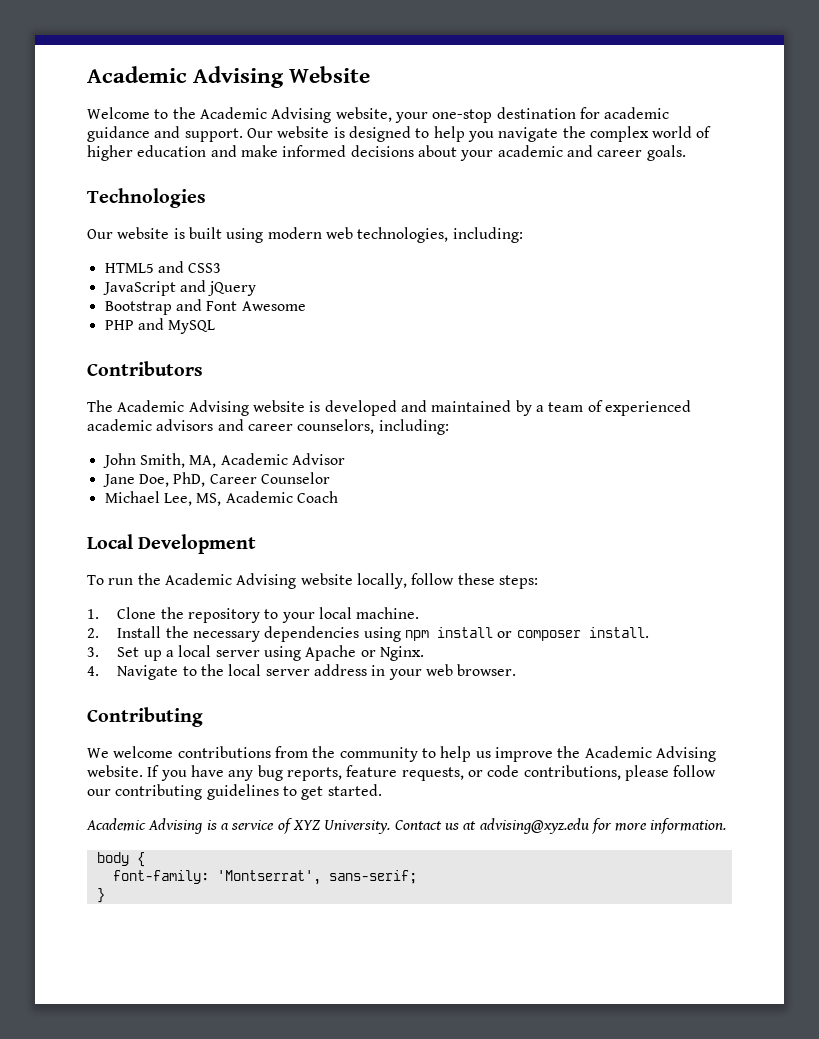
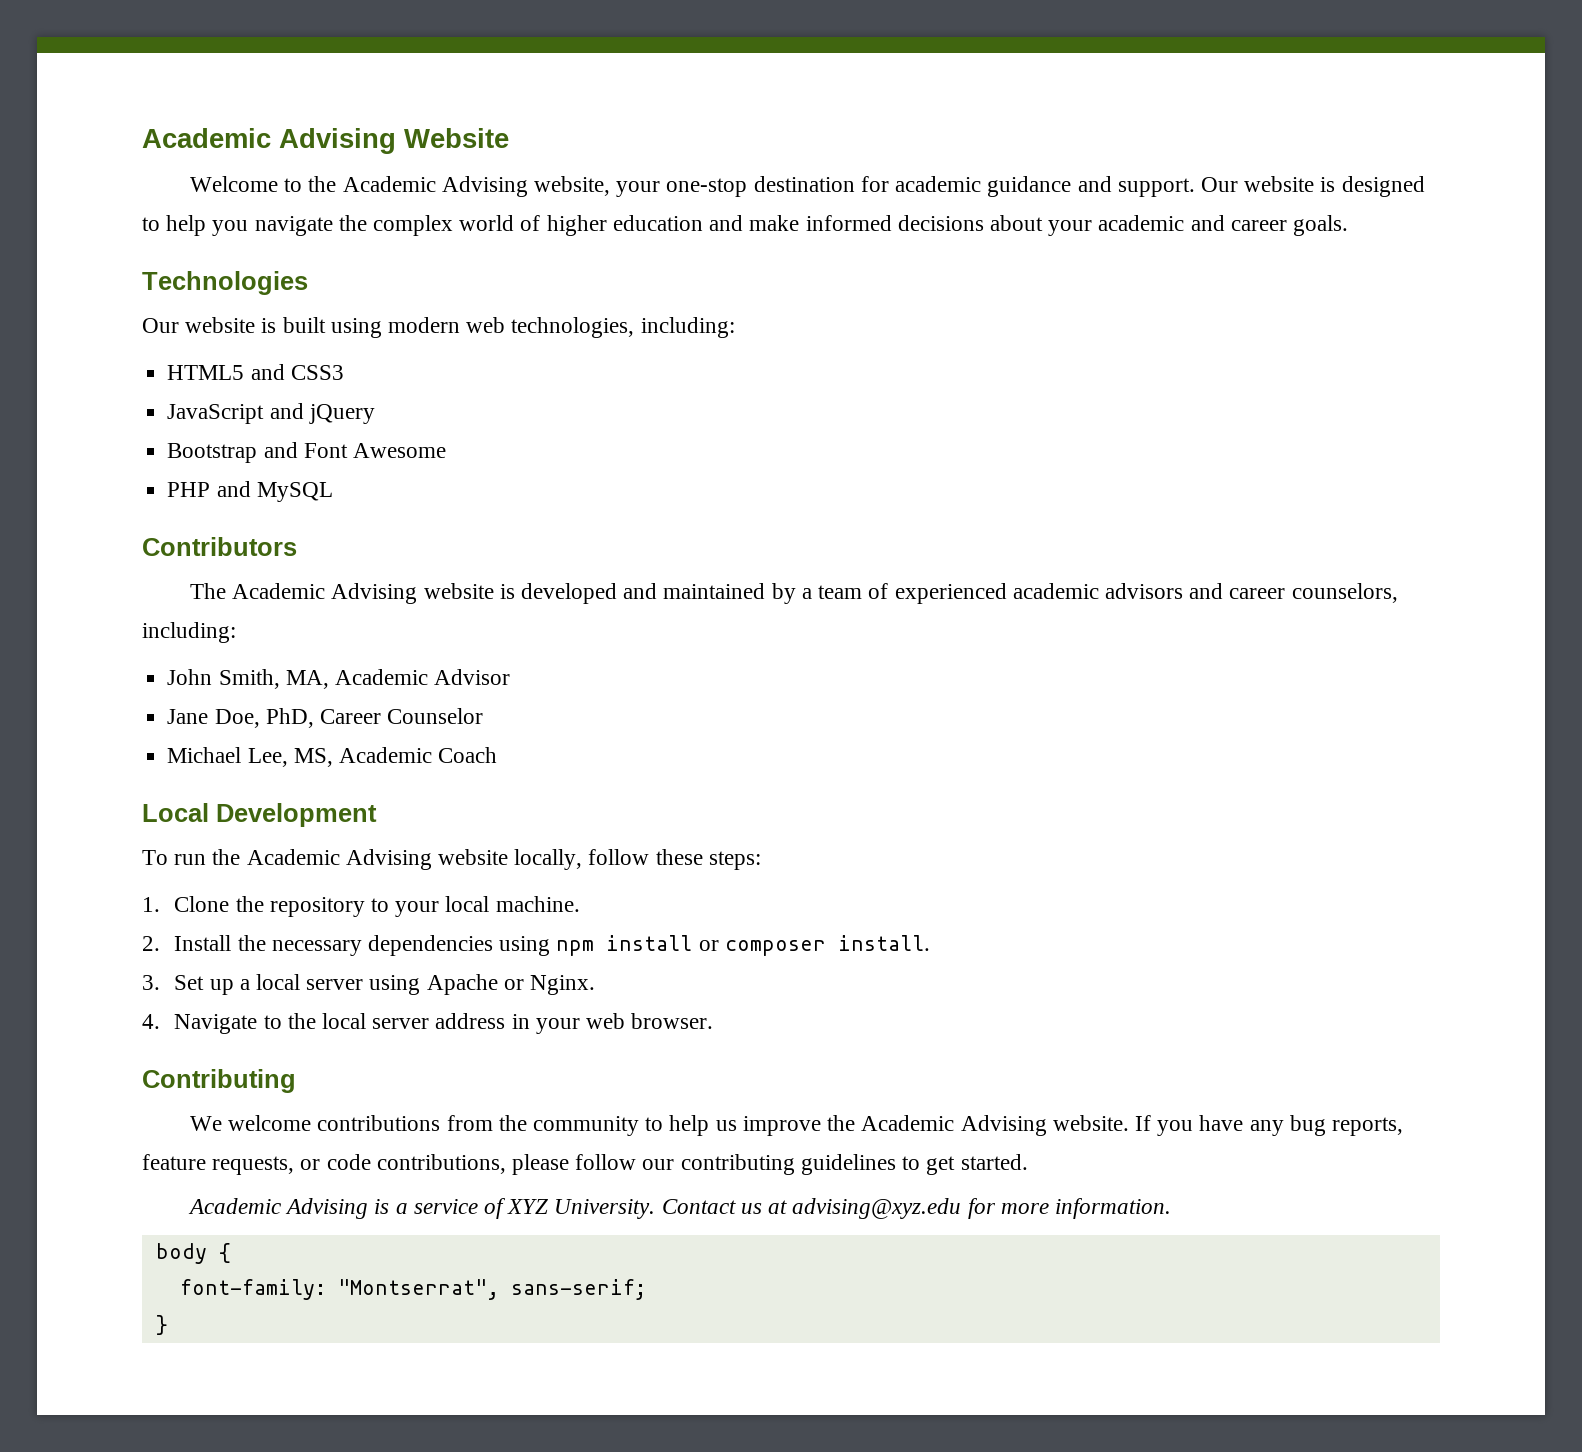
- font-family: 'Montserrat', sans-serif;
+ font-family: "Montserrat", sans-serif;

